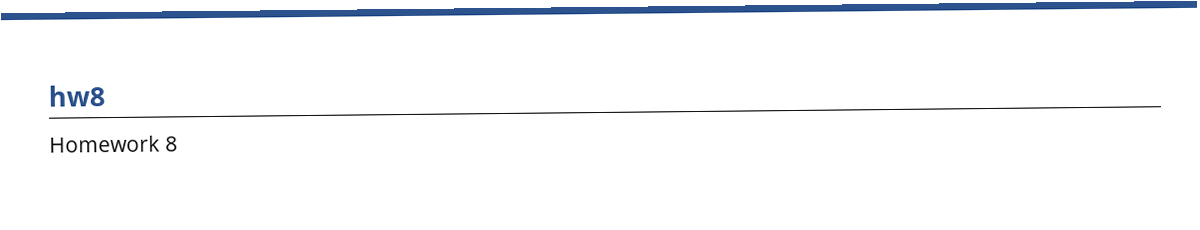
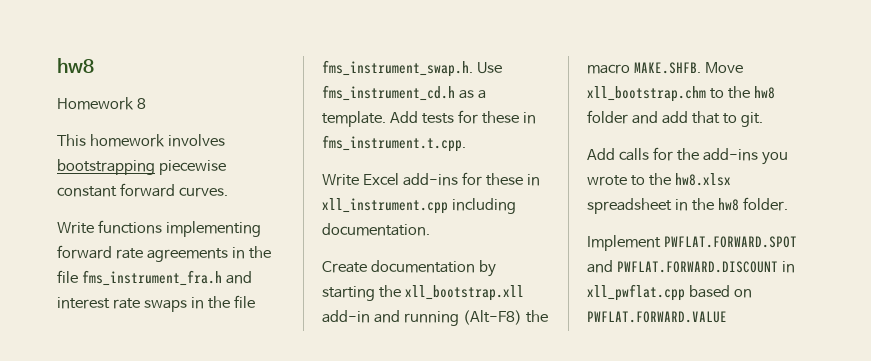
+ This homework involves bootstrapping piecewise constant forward curves.
+ Write functions implementing forward rate agreements in the file fms_instrument_fra.h and interest rate swaps in the file fms_instrument_swap.h. Use fms_instrument_cd.h as a template. Add tests for these in fms_instrument.t.cpp.
+ Write Excel add-ins for these in xll_instrument.cpp including documentation.
+ Create documentation by starting the xll_bootstrap.xll add-in and running (Alt-F8) the macro MAKE.SHFB. Move xll_bootstrap.chm to the hw8 folder and add that to git.
+ Add calls for the add-ins you wrote to the hw8.xlsx spreadsheet in the hw8 folder.
+ Implement PWFLAT.FORWARD.SPOT and PWFLAT.FORWARD.DISCOUNT in xll_pwflat.cpp based on PWFLAT.FORWARD.VALUE

